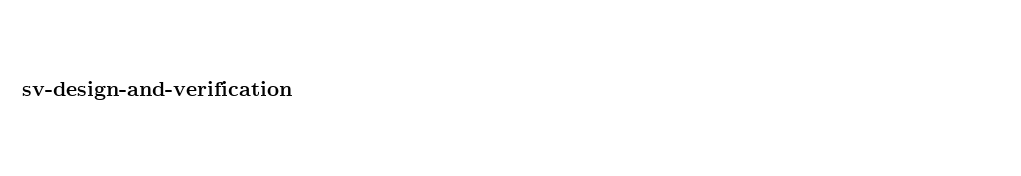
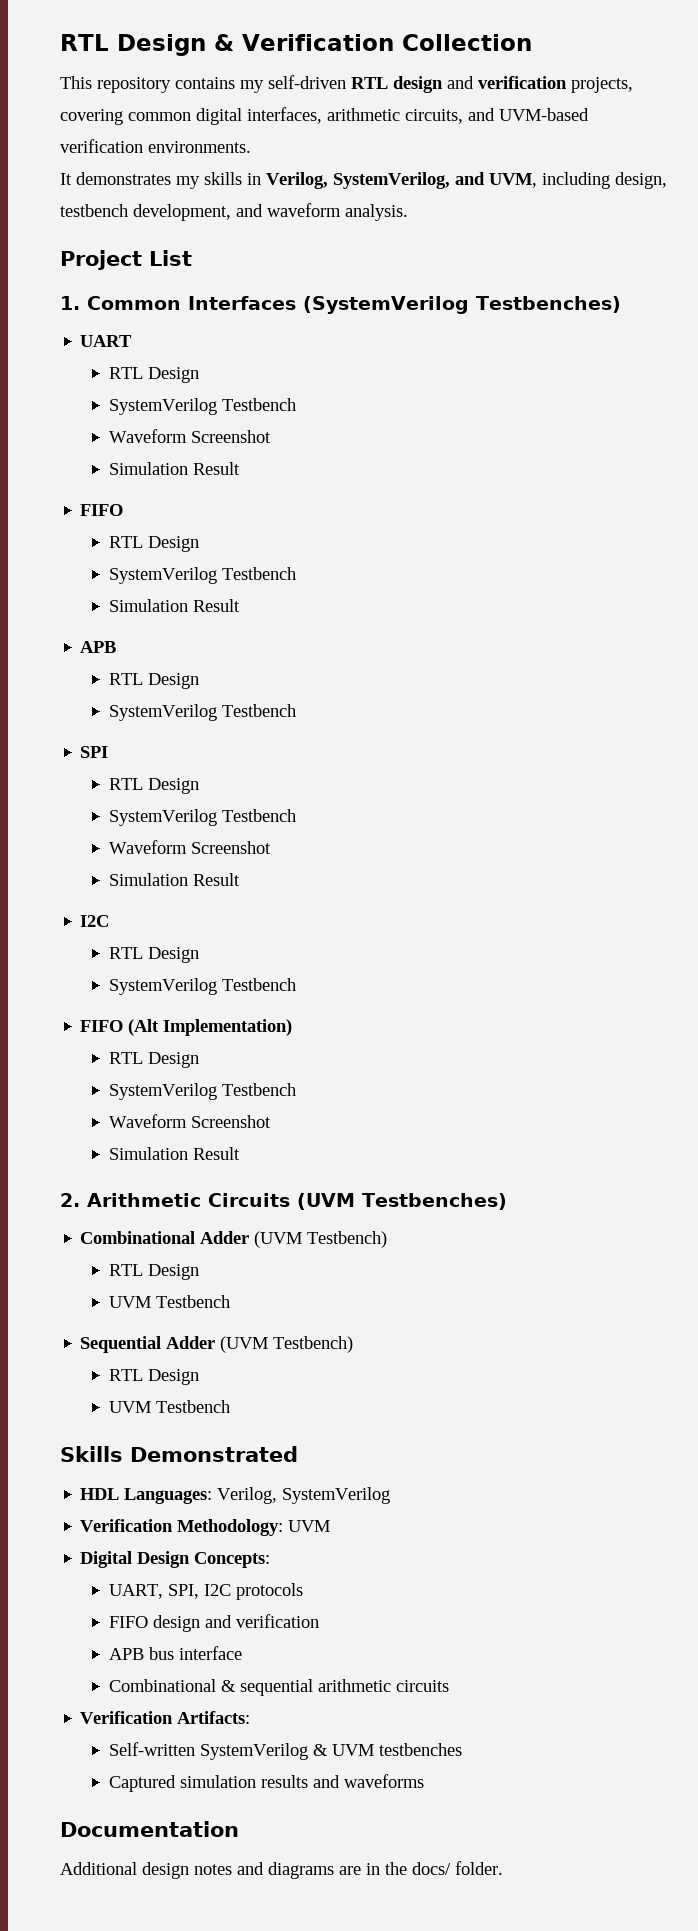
- sv-design-and-verification
+ RTL Design & Verification Collection
+ This repository contains my self-driven RTL design and verification projects, covering common digital interfaces, arithmetic circuits, and UVM-based verification environments.
+ It demonstrates my skills in Verilog, SystemVerilog, and UVM, including design, testbench development, and waveform analysis.
+ Project List
+ 1. Common Interfaces (SystemVerilog Testbenches)
+ UART
+ RTL Design
+ SystemVerilog Testbench
+ Waveform Screenshot
+ Simulation Result
+ FIFO
+ RTL Design
+ SystemVerilog Testbench
+ Simulation Result
+ APB
+ RTL Design
+ SystemVerilog Testbench
+ SPI
+ RTL Design
+ SystemVerilog Testbench
+ Waveform Screenshot
+ Simulation Result
+ I2C
+ RTL Design
+ SystemVerilog Testbench
+ FIFO (Alt Implementation)
+ RTL Design
+ SystemVerilog Testbench
+ Waveform Screenshot
+ Simulation Result
+ 2. Arithmetic Circuits (UVM Testbenches)
+ Combinational Adder (UVM Testbench)
+ RTL Design
+ UVM Testbench
+ Sequential Adder (UVM Testbench)
+ RTL Design
+ UVM Testbench
+ Skills Demonstrated
+ HDL Languages: Verilog, SystemVerilog
+ Verification Methodology: UVM
+ Digital Design Concepts:
+ UART, SPI, I2C protocols
+ FIFO design and verification
+ APB bus interface
+ Combinational & sequential arithmetic circuits
+ Verification Artifacts:
+ Self-written SystemVerilog & UVM testbenches
+ Captured simulation results and waveforms
+ Documentation
+ Additional design notes and diagrams are in the docs/ folder.

